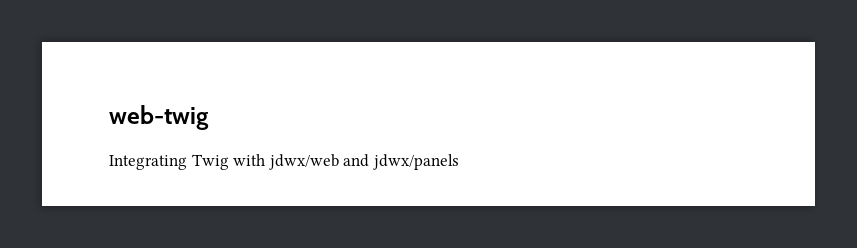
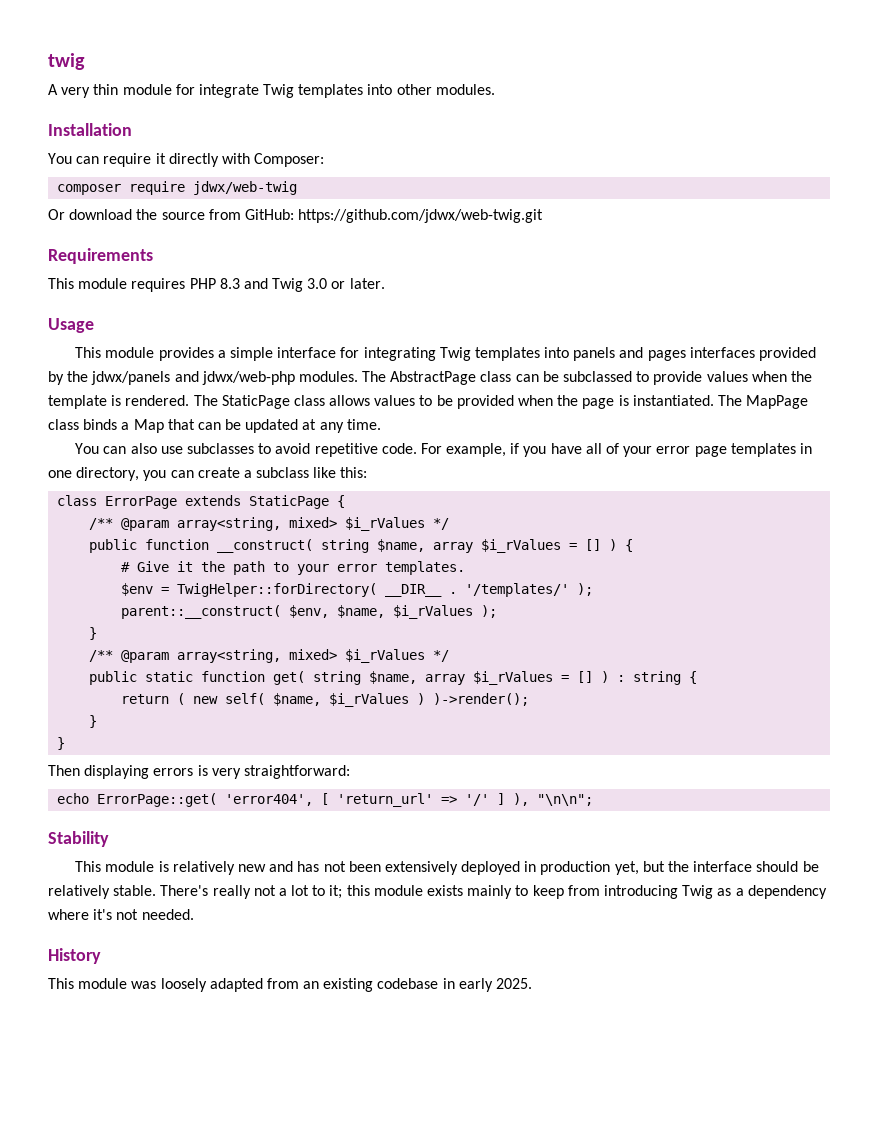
- web-twig
- Integrating Twig with jdwx/web and jdwx/panels
+ twig
+ A very thin module for integrate Twig templates into other modules.
+ Installation
+ You can require it directly with Composer:
+ composer require jdwx/web-twig
+ Or download the source from GitHub: https://github.com/jdwx/web-twig.git
+ Requirements
+ This module requires PHP 8.3 and Twig 3.0 or later.
+ Usage
+ This module provides a simple interface for integrating Twig templates into panels and pages interfaces provided by the jdwx/panels and jdwx/web-php modules. The AbstractPage class can be subclassed to provide values when the template is rendered. The StaticPage class allows values to be provided when the page is instantiated. The MapPage class binds a Map that can be updated at any time.
+ You can also use subclasses to avoid repetitive code. For example, if you have all of your error page templates in one directory, you can create a subclass like this:
+ class ErrorPage extends StaticPage {
+ /** @param array<string, mixed> $i_rValues */
+ public function __construct( string $name, array $i_rValues = [] ) {
+ # Give it the path to your error templates.
+ $env = TwigHelper::forDirectory( __DIR__ . '/templates/' );
+ parent::__construct( $env, $name, $i_rValues );
+ }
+ /** @param array<string, mixed> $i_rValues */
+ public static function get( string $name, array $i_rValues = [] ) : string {
+ return ( new self( $name, $i_rValues ) )->render();
+ }
+ }
+ Then displaying errors is very straightforward:
+ echo ErrorPage::get( 'error404', [ 'return_url' => '/' ] ), "\n\n";
+ Stability
+ This module is relatively new and has not been extensively deployed in production yet, but the interface should be relatively stable. There's really not a lot to it; this module exists mainly to keep from introducing Twig as a dependency where it's not needed.
+ History
+ This module was loosely adapted from an existing codebase in early 2025.

